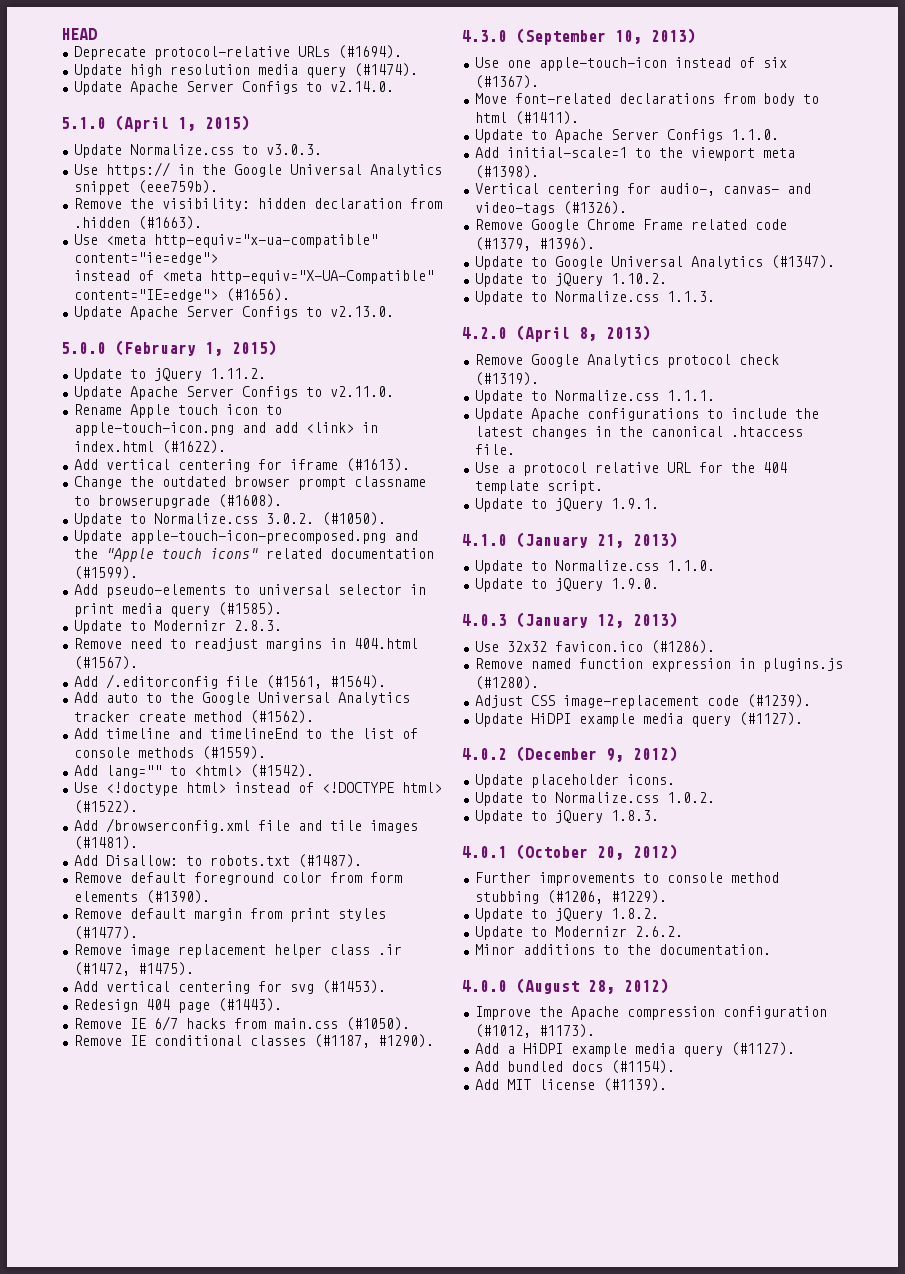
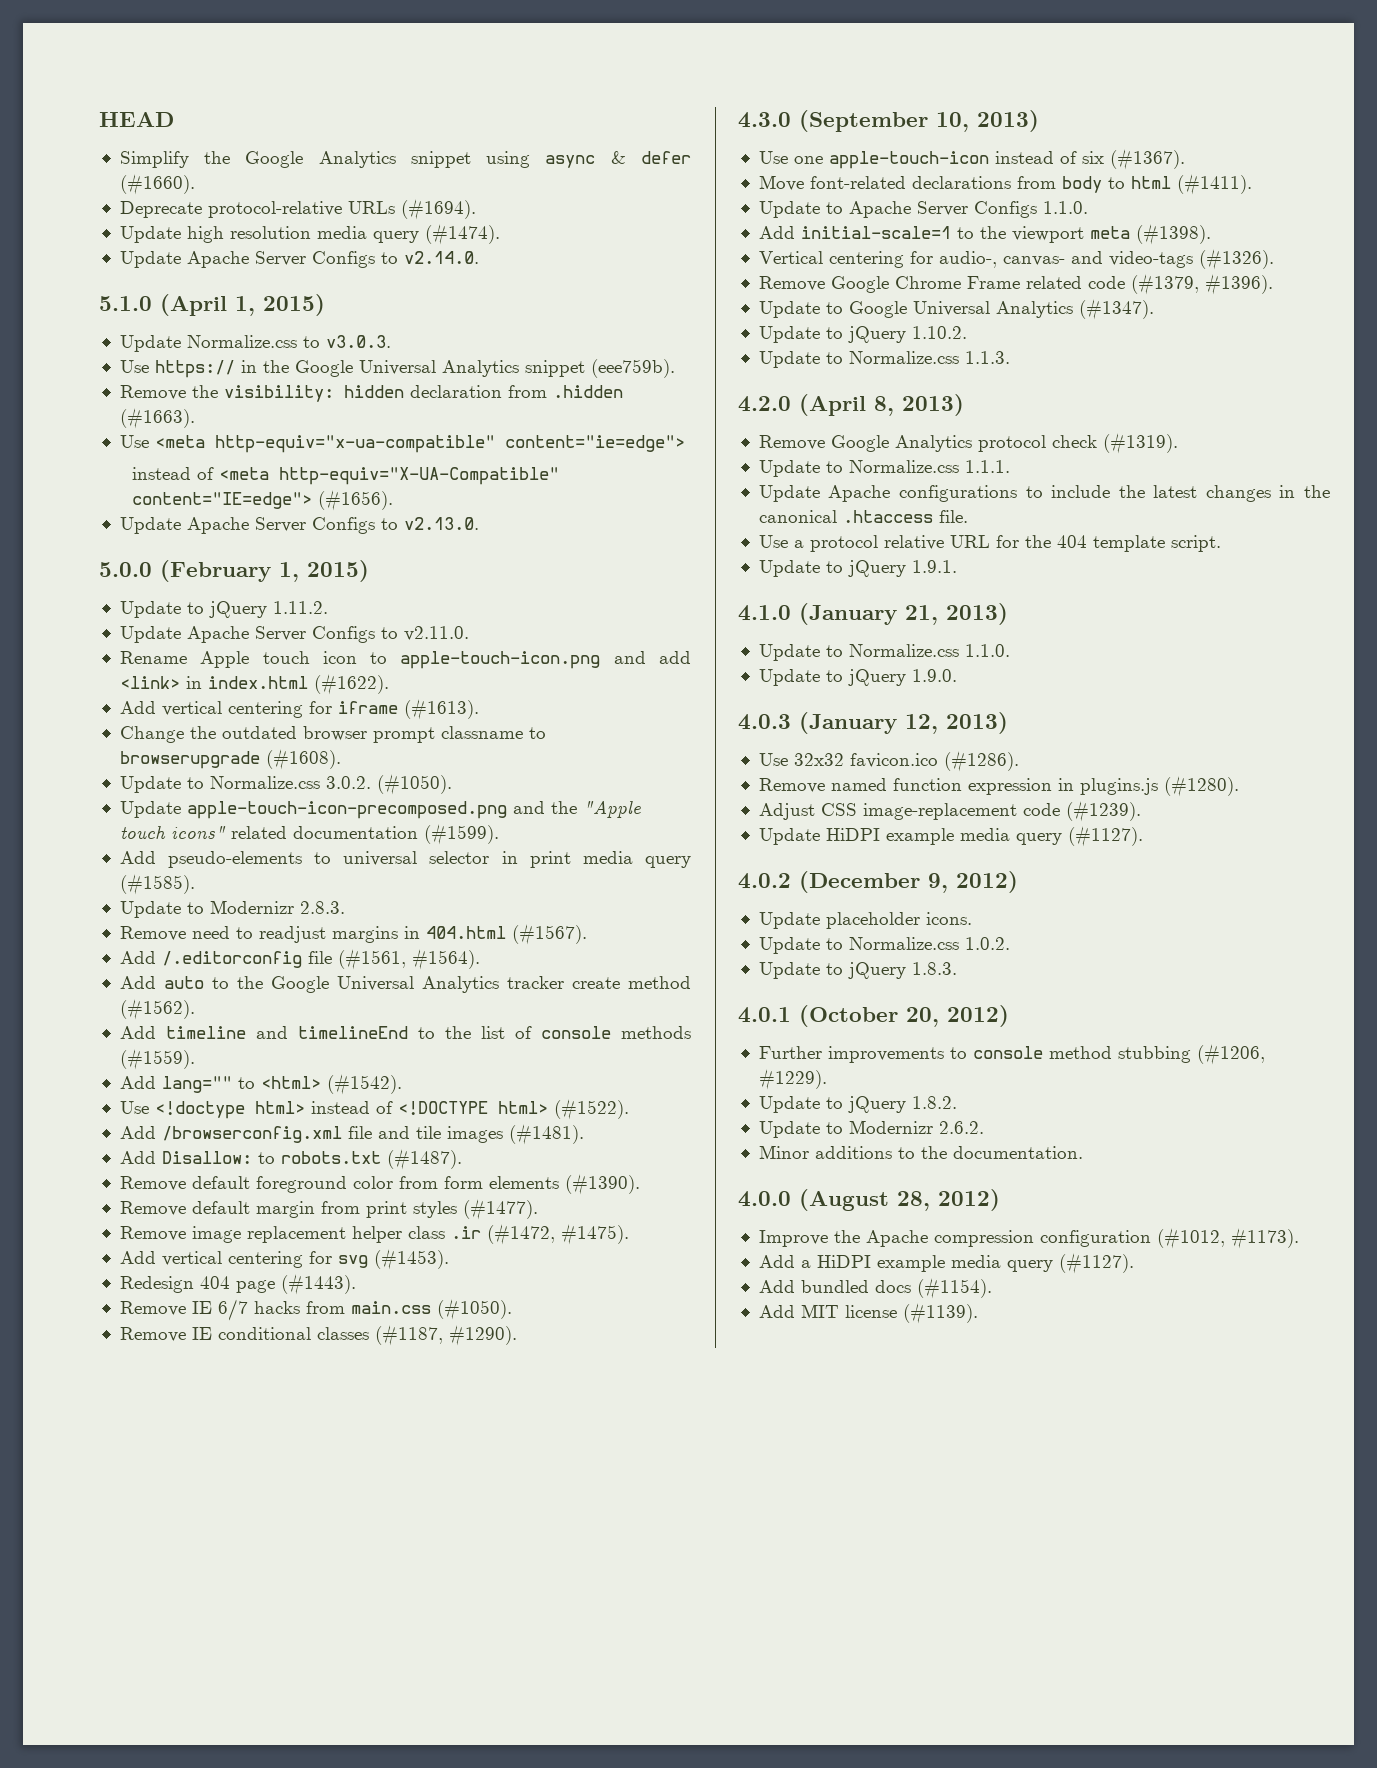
+ Simplify the Google Analytics snippet using async & defer (#1660).

